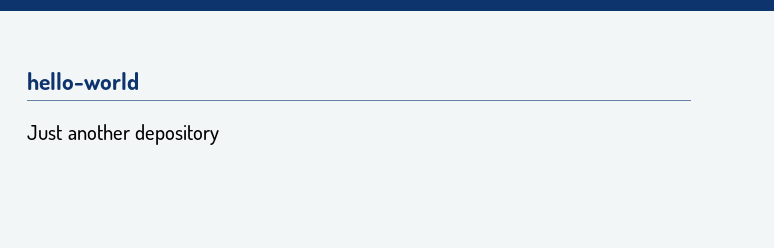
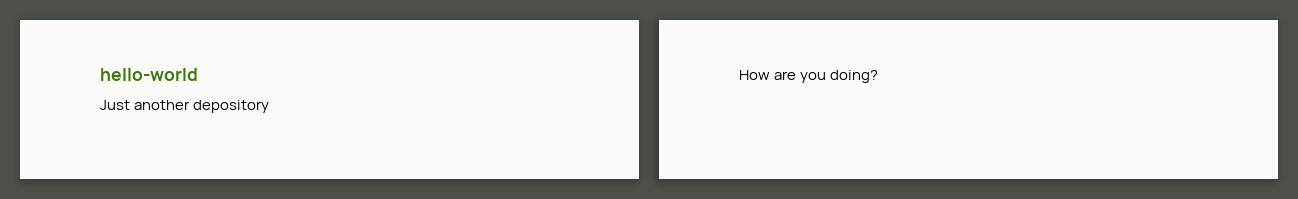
+ How are you doing?

